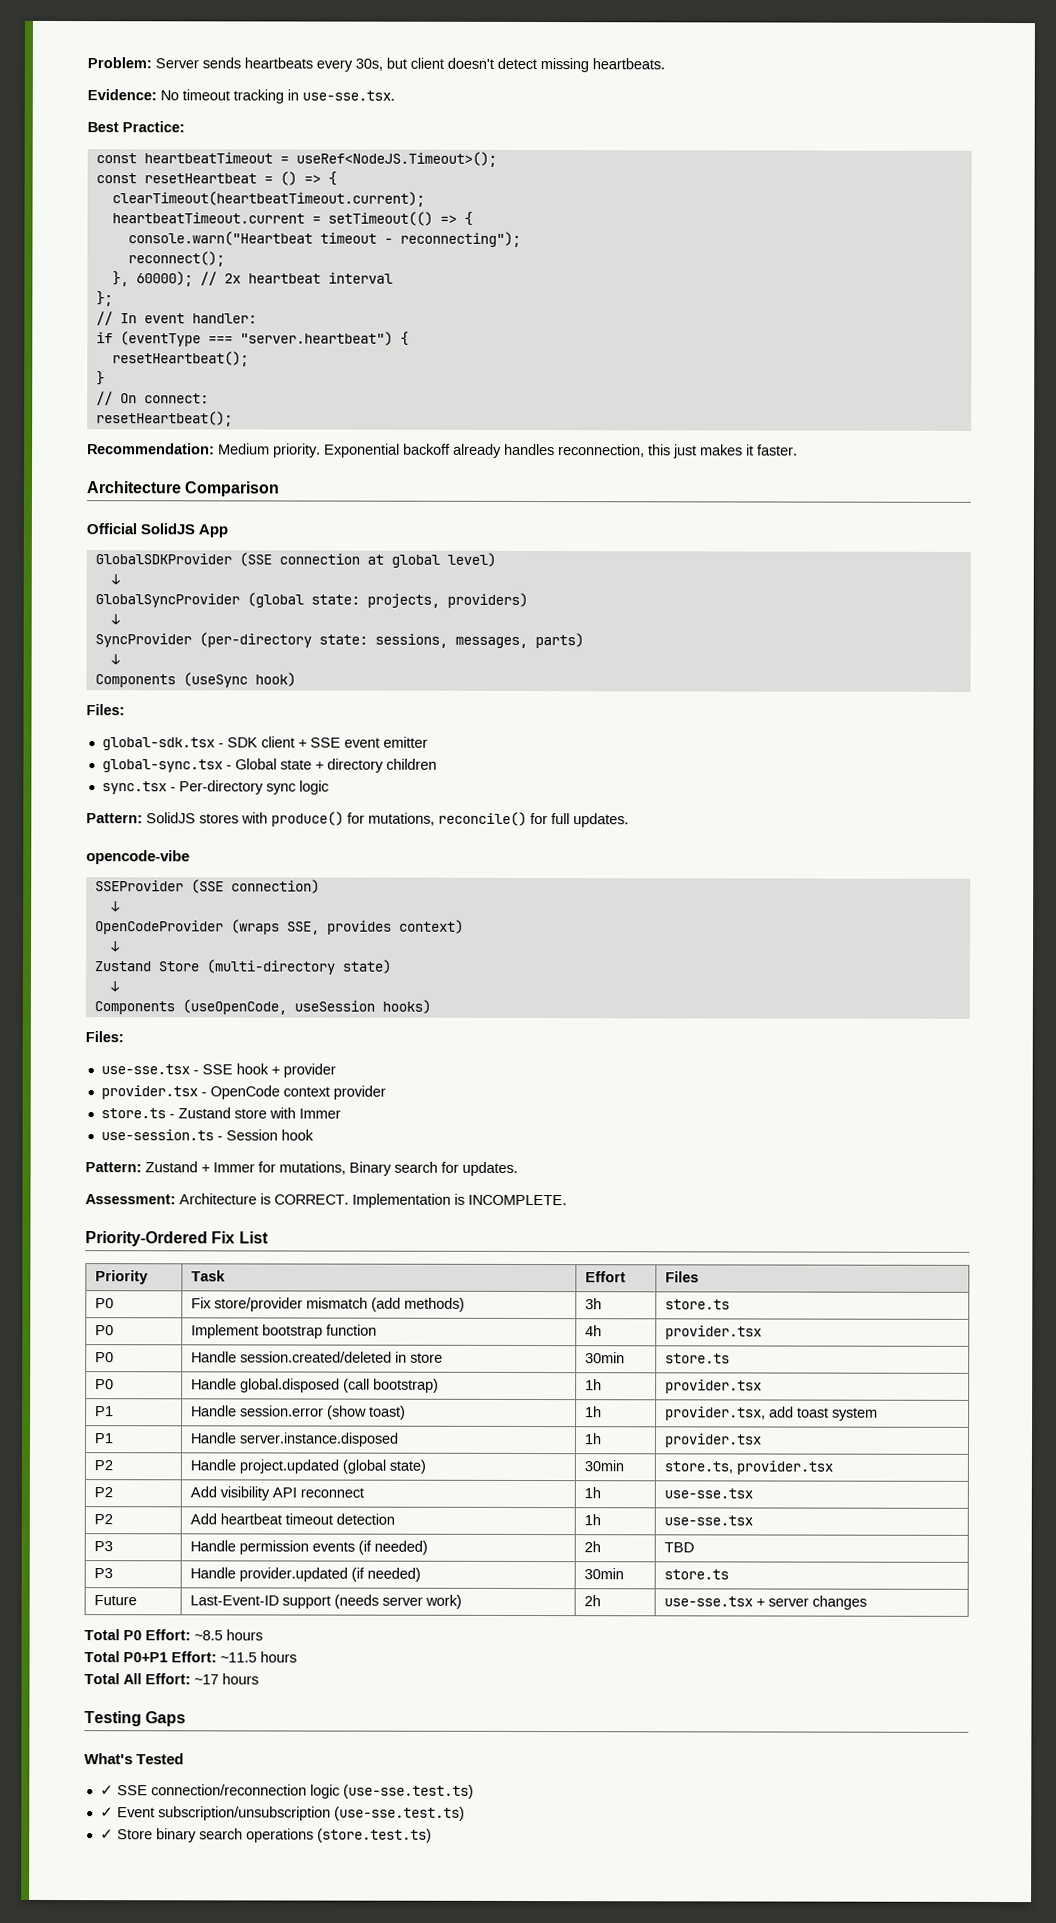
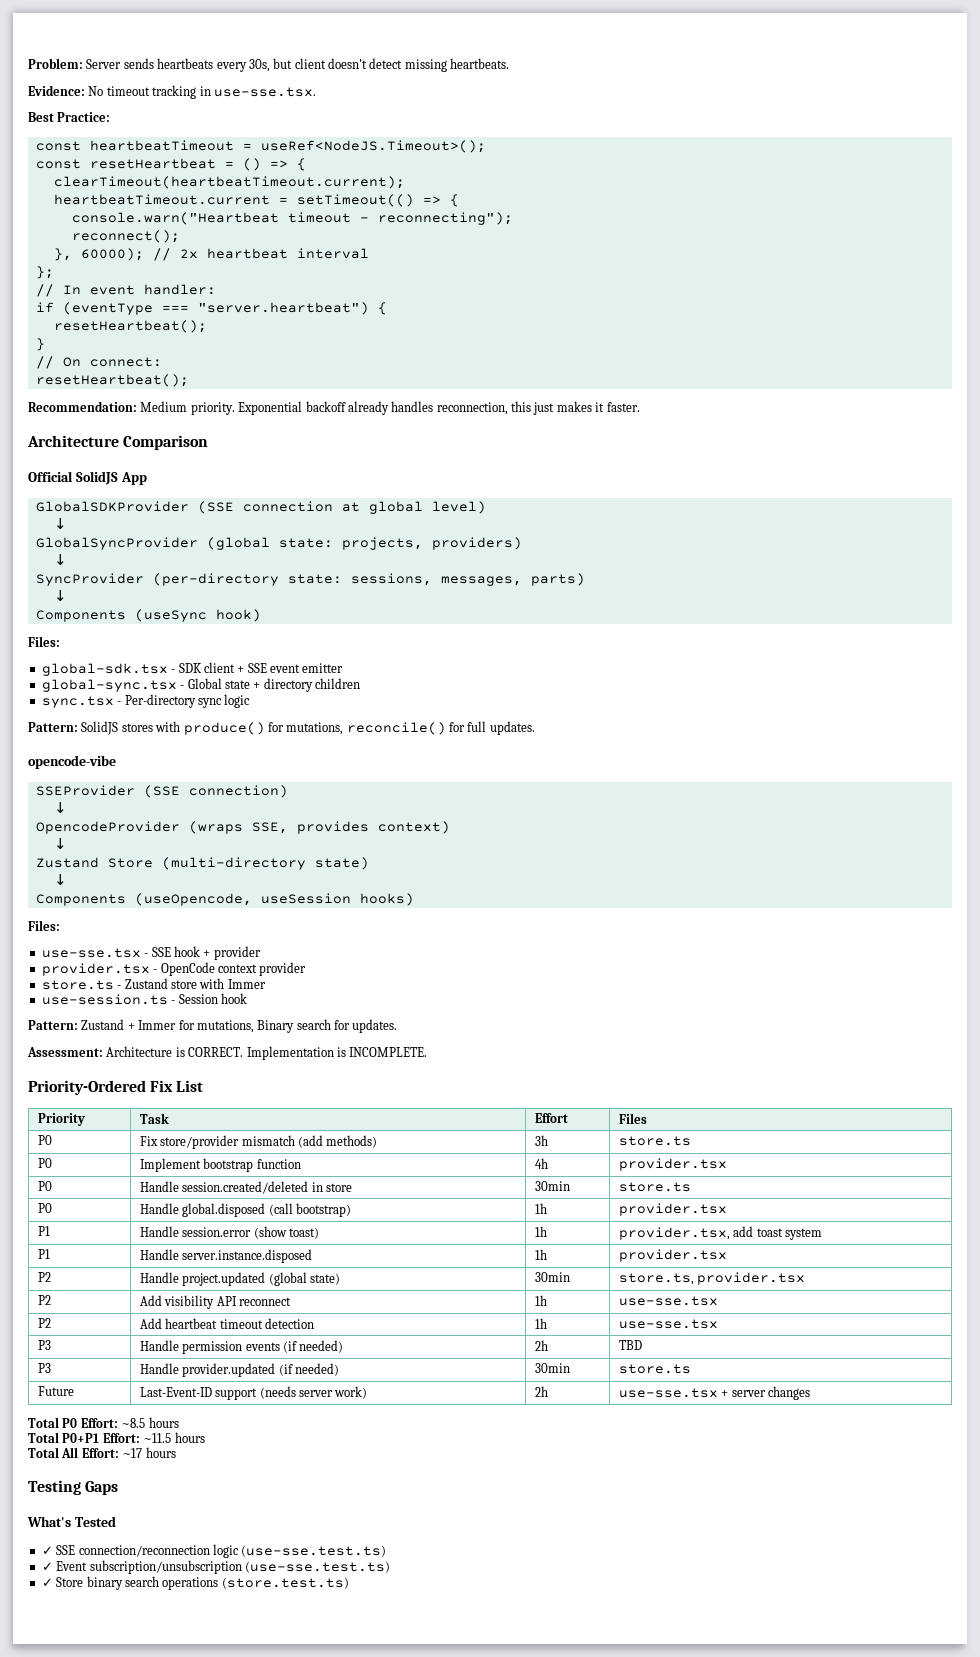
- OpenCodeProvider (wraps SSE, provides context)
+ OpencodeProvider (wraps SSE, provides context)
- Components (useOpenCode, useSession hooks)
+ Components (useOpencode, useSession hooks)

